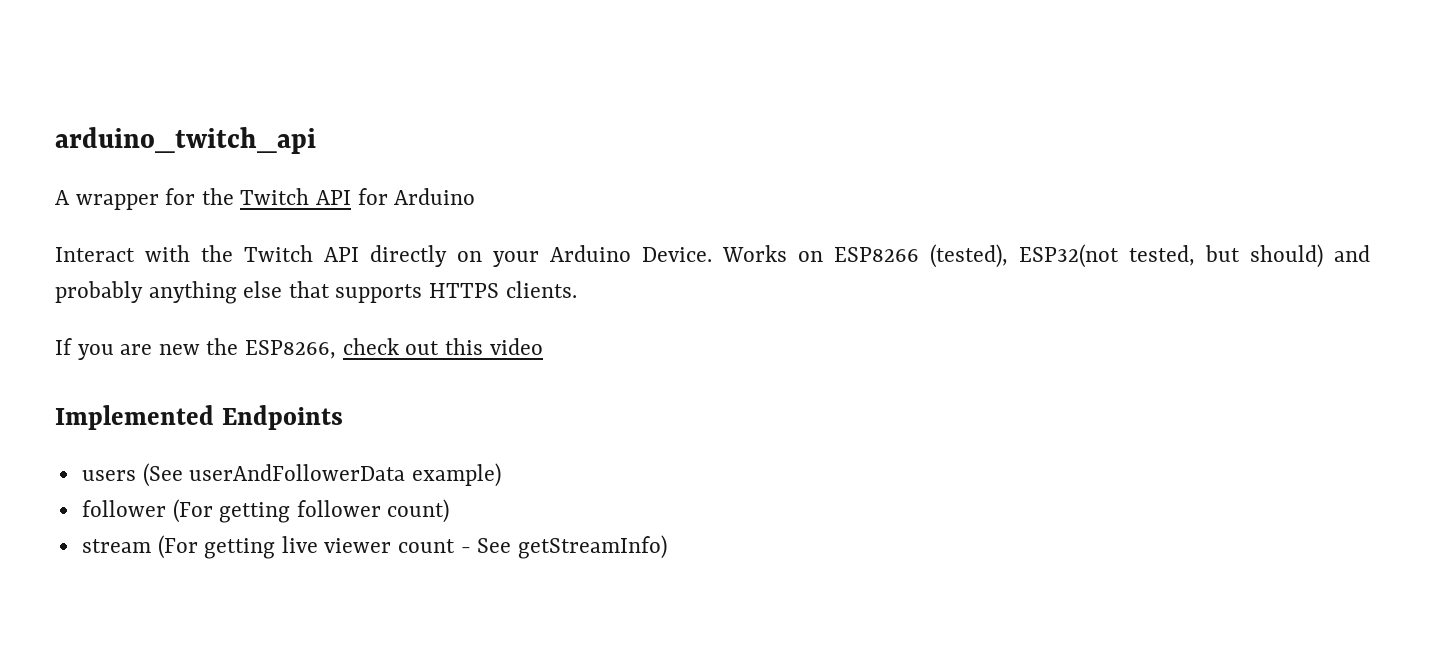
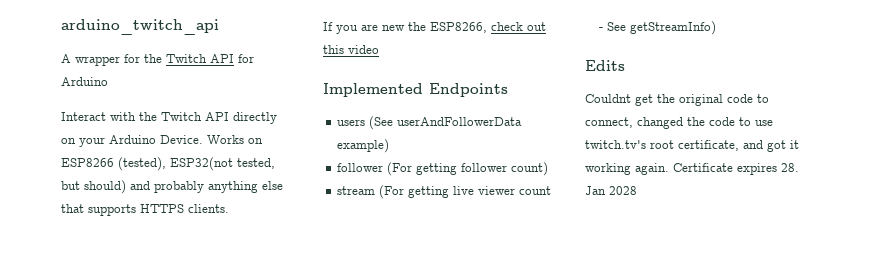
+ Edits
+ Couldnt get the original code to connect, changed the code to use twitch.tv's root certificate, and got it working again. Certificate expires 28. Jan 2028

